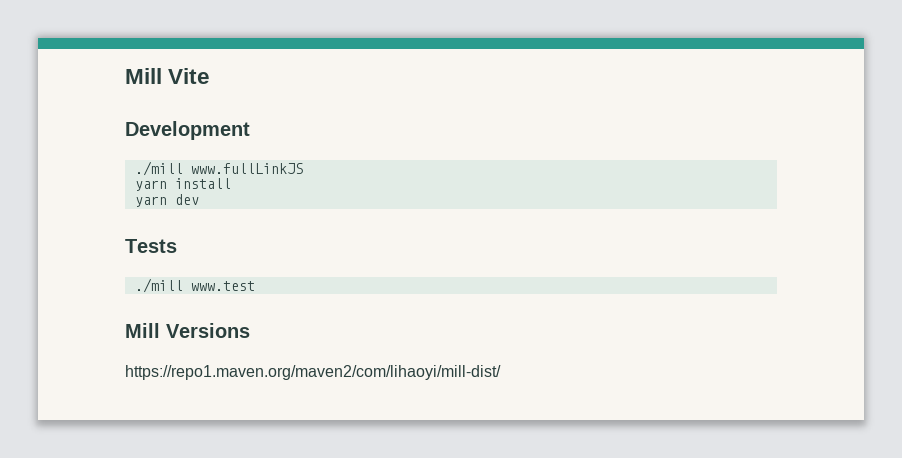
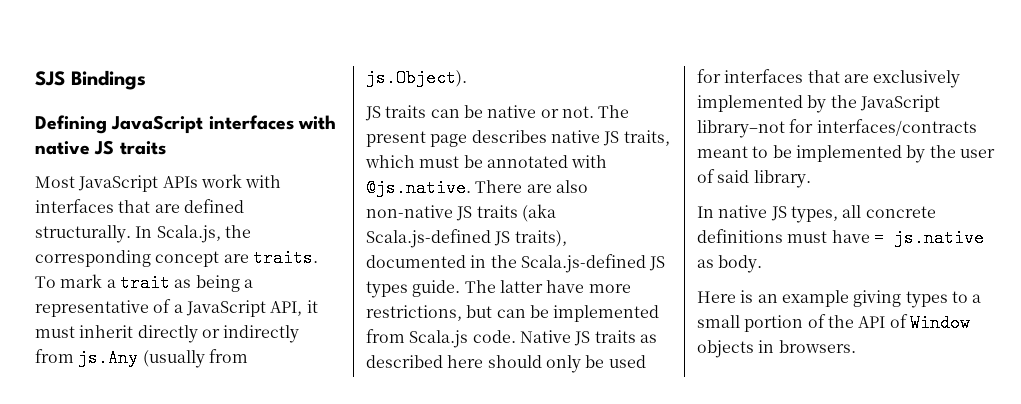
- Mill Vite
- Development
- ./mill www.fullLinkJS
- yarn install
- yarn dev
- Tests
- ./mill www.test
- Mill Versions
- https://repo1.maven.org/maven2/com/lihaoyi/mill-dist/
+ SJS Bindings
+ Defining JavaScript interfaces with native JS traits
+ Most JavaScript APIs work with interfaces that are defined structurally. In Scala.js, the corresponding concept are traits. To mark a trait as being a representative of a JavaScript API, it must inherit directly or indirectly from js.Any (usually from js.Object).
+ JS traits can be native or not. The present page describes native JS traits, which must be annotated with @js.native. There are also non-native JS traits (aka Scala.js-defined JS traits), documented in the Scala.js-defined JS types guide. The latter have more restrictions, but can be implemented from Scala.js code. Native JS traits as described here should only be used for interfaces that are exclusively implemented by the JavaScript library–not for interfaces/contracts meant to be implemented by the user of said library.
+ In native JS types, all concrete definitions must have = js.native as body.
+ Here is an example giving types to a small portion of the API of Window objects in browsers.

